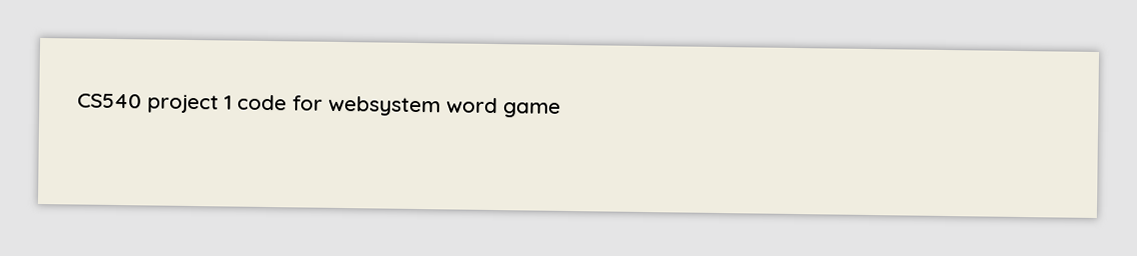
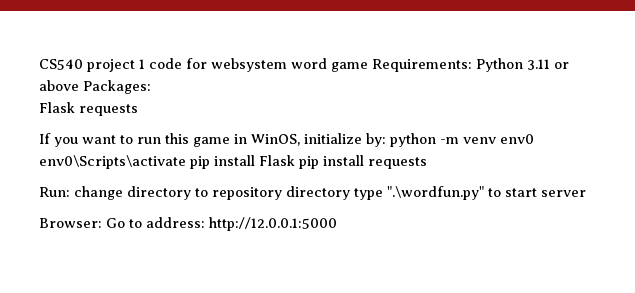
- CS540 project 1 code for websystem word game
+ CS540 project 1 code for websystem word game Requirements: Python 3.11 or above Packages:
+ Flask requests
+ If you want to run this game in WinOS, initialize by: python -m venv env0 env0\Scripts\activate pip install Flask pip install requests
+ Run: change directory to repository directory type ".\wordfun.py" to start server
+ Browser: Go to address: http://12.0.0.1:5000

